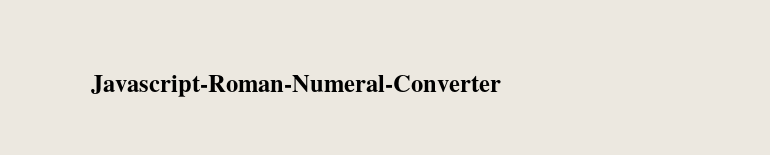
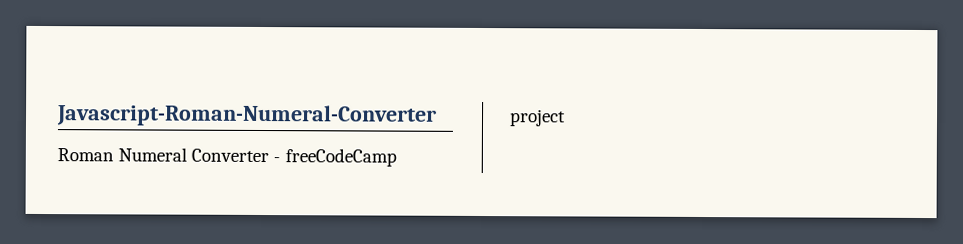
+ Roman Numeral Converter - freeCodeCamp project

